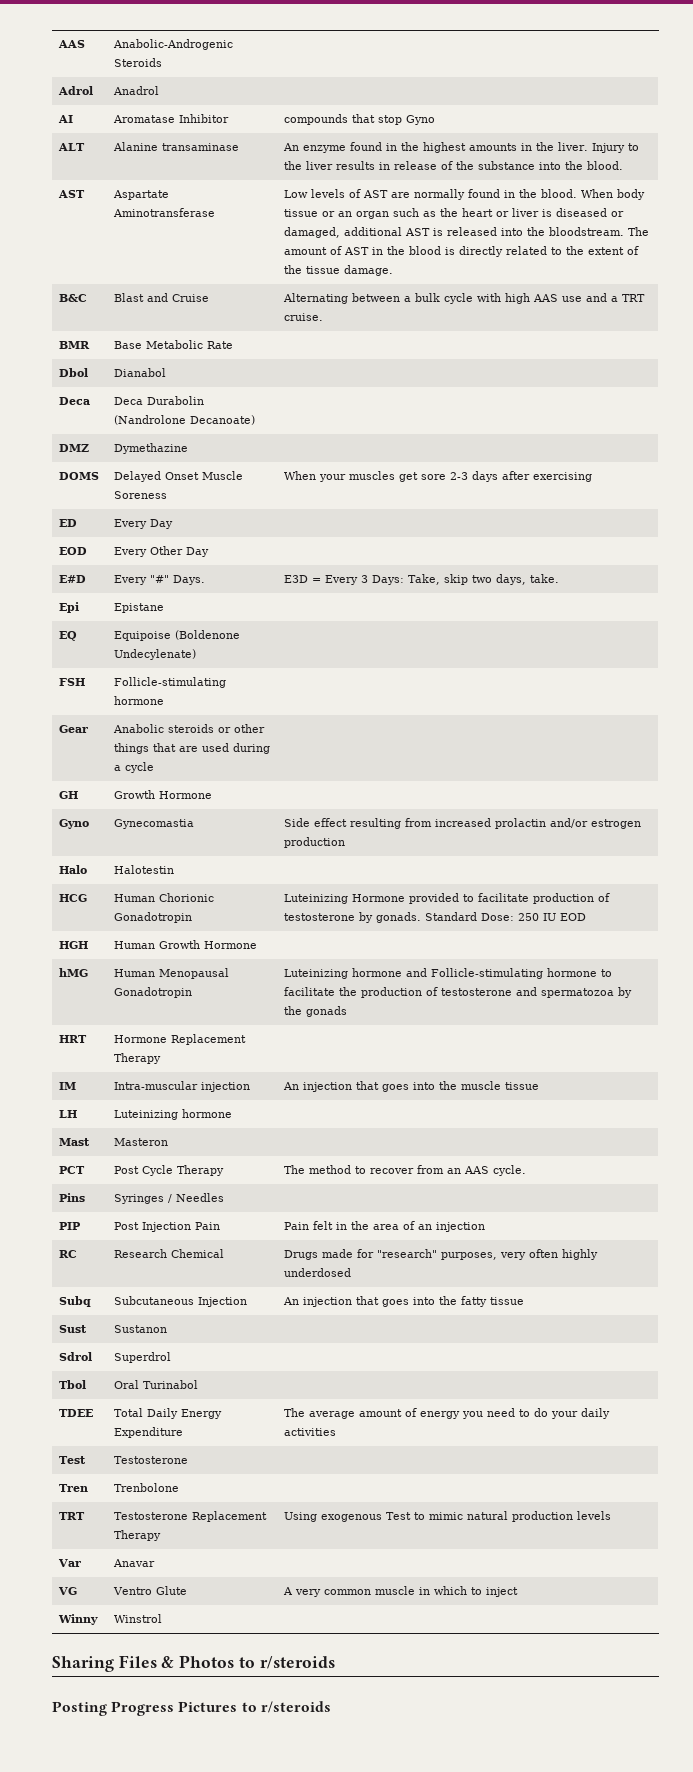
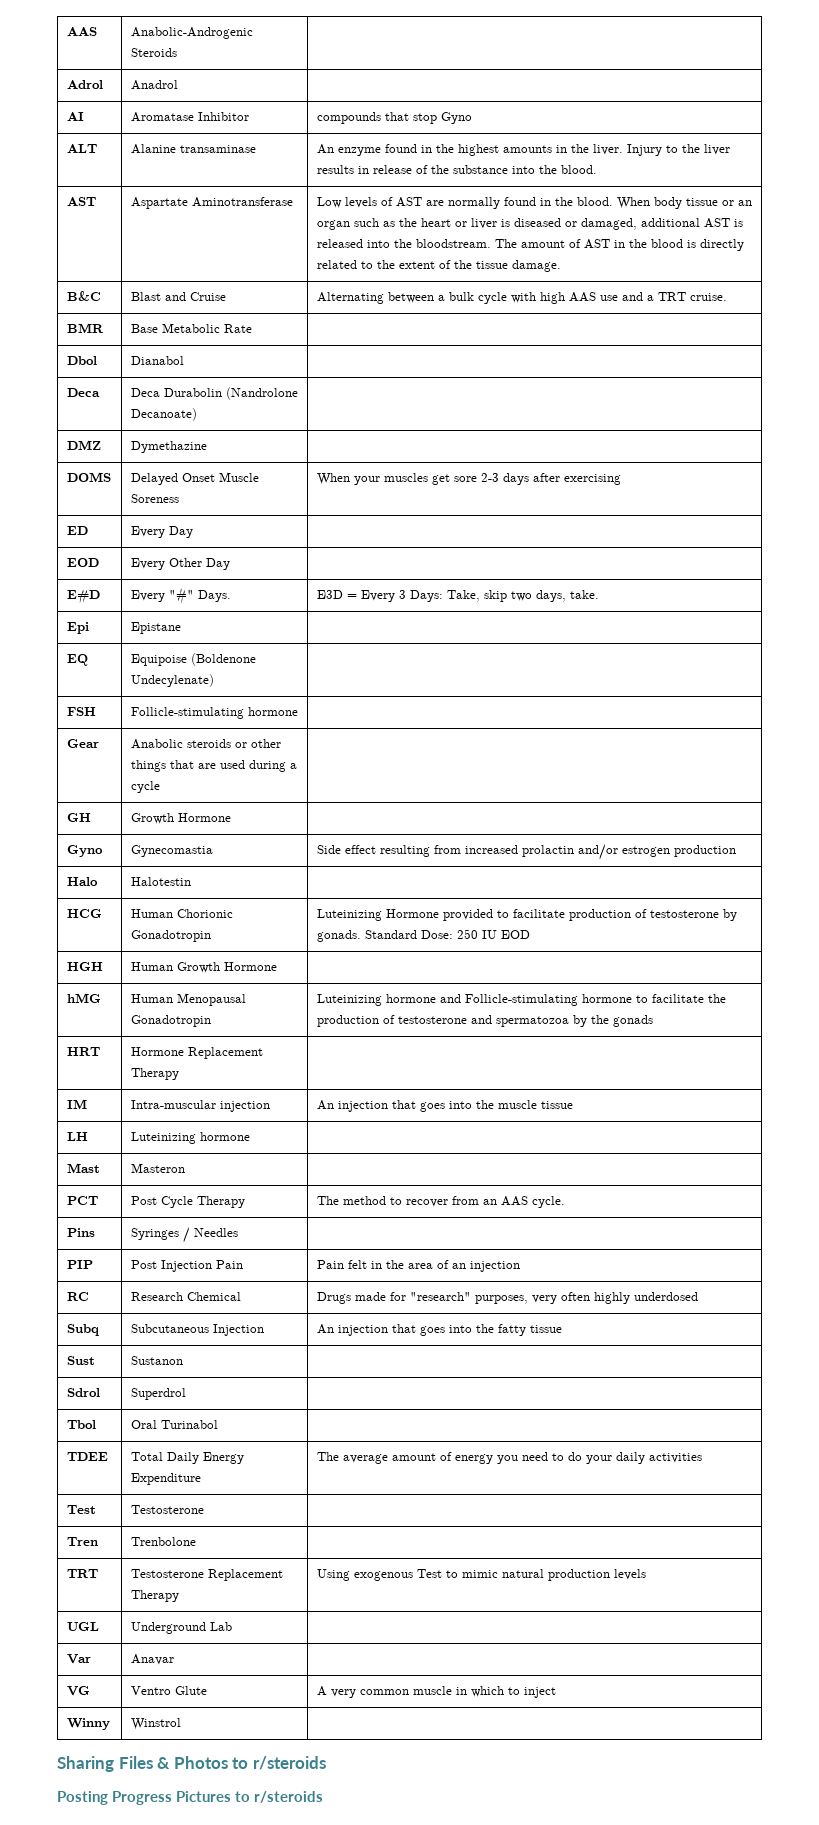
+ UGL | Underground Lab |

